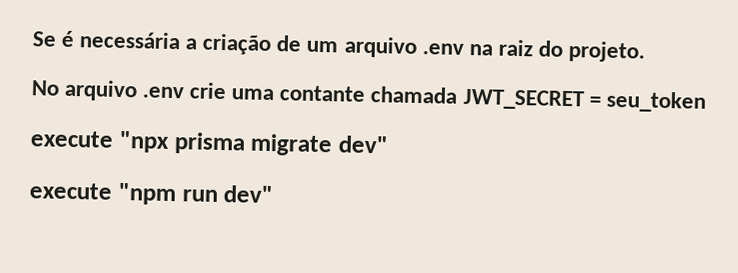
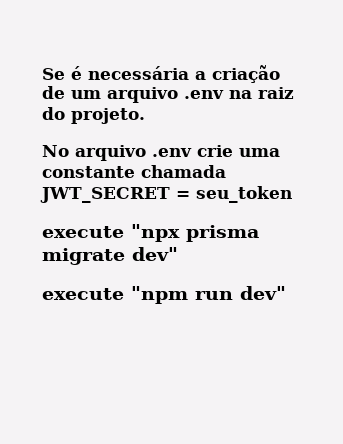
- No arquivo .env crie uma contante chamada JWT_SECRET = seu_token
+ No arquivo .env crie uma constante chamada JWT_SECRET = seu_token

